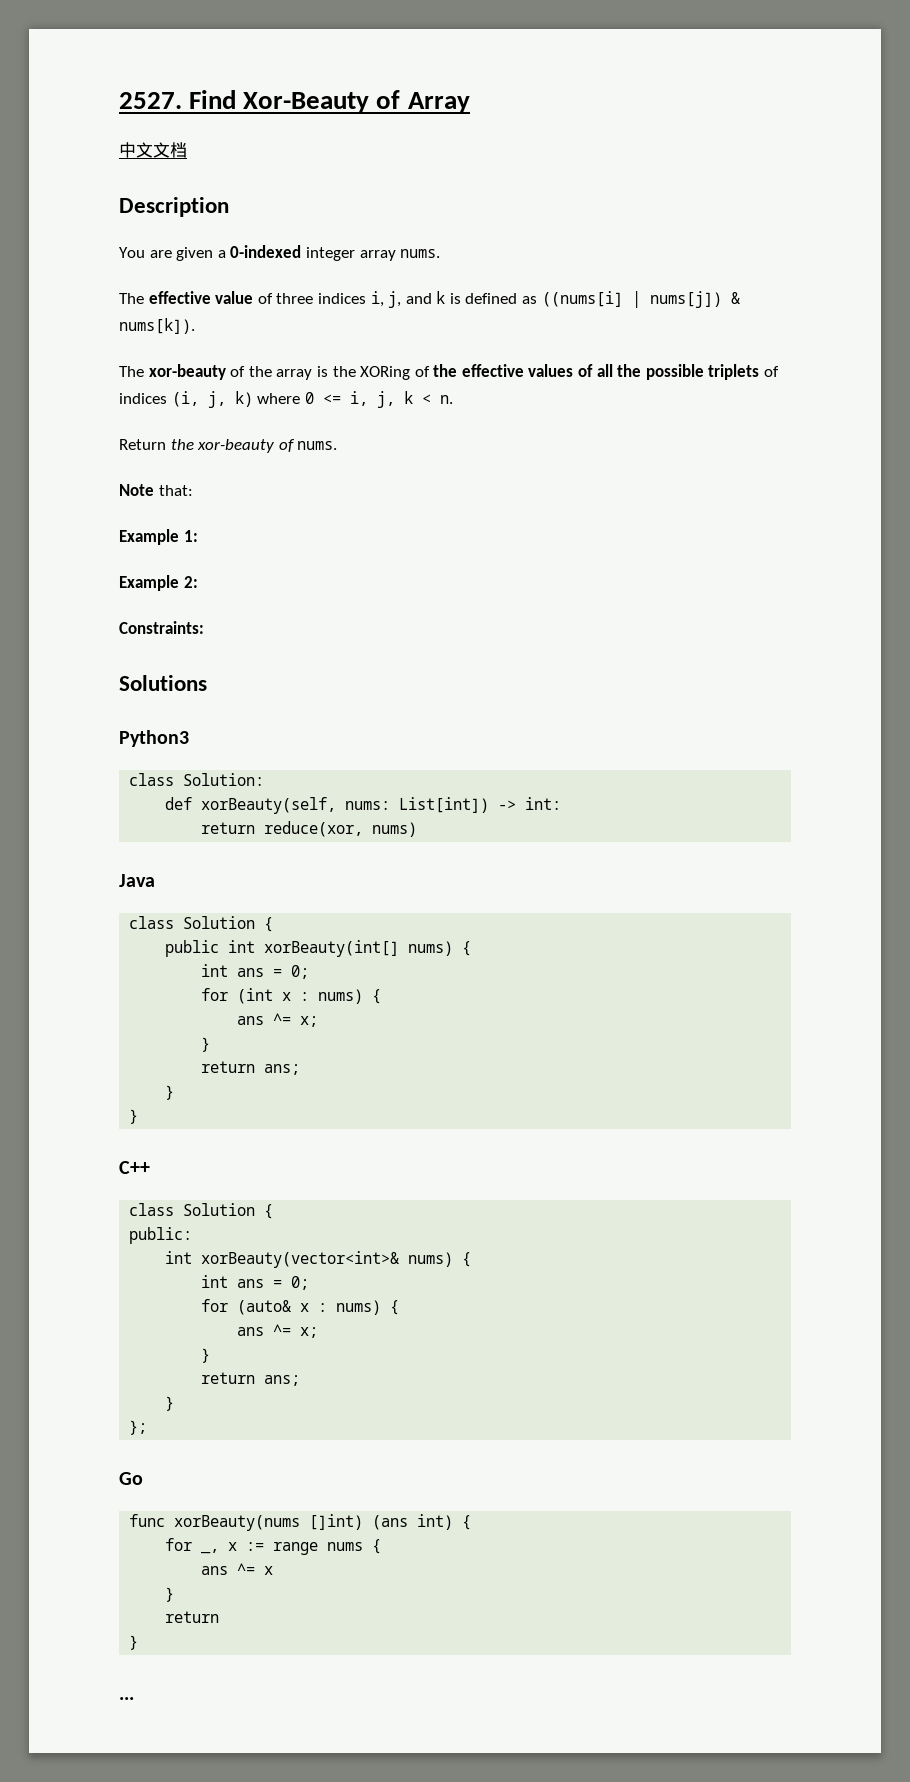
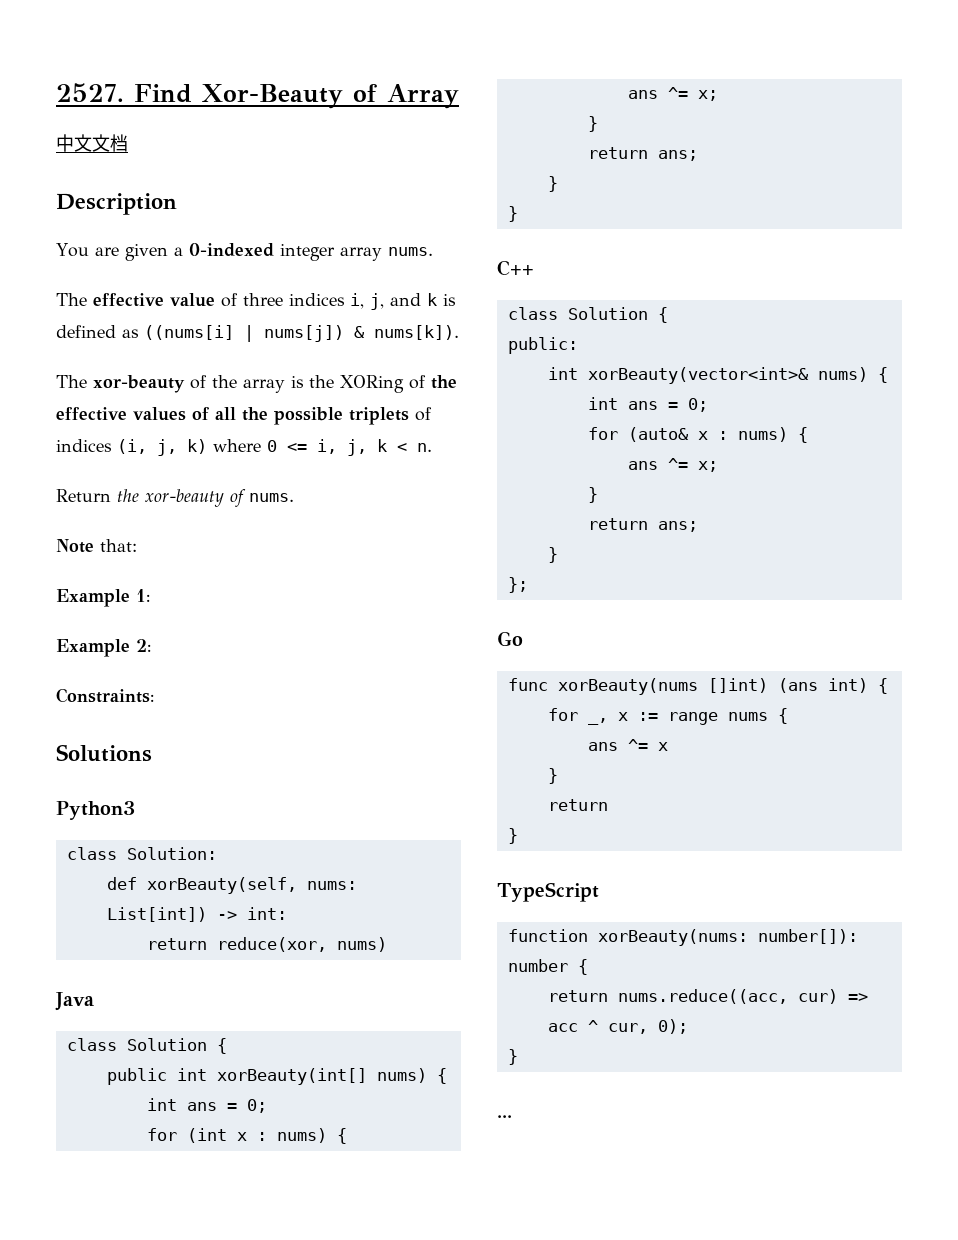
+ TypeScript
+ function xorBeauty(nums: number[]): number {
+ return nums.reduce((acc, cur) => acc ^ cur, 0);
+ }

